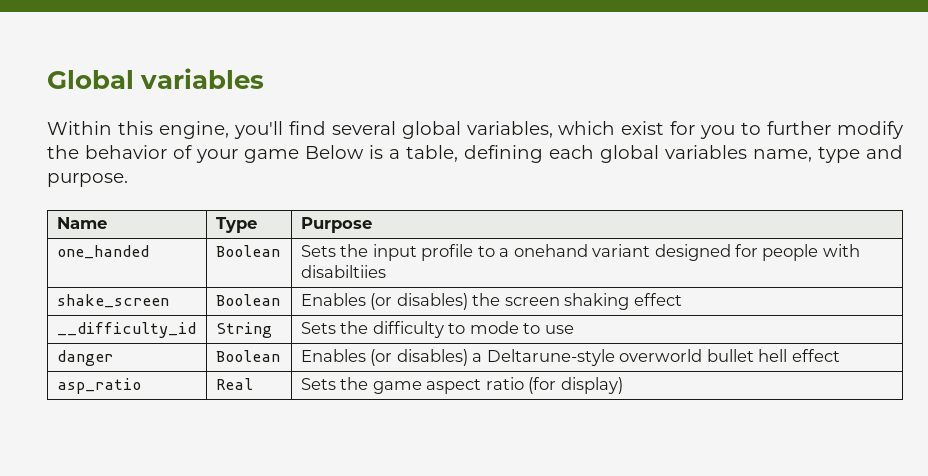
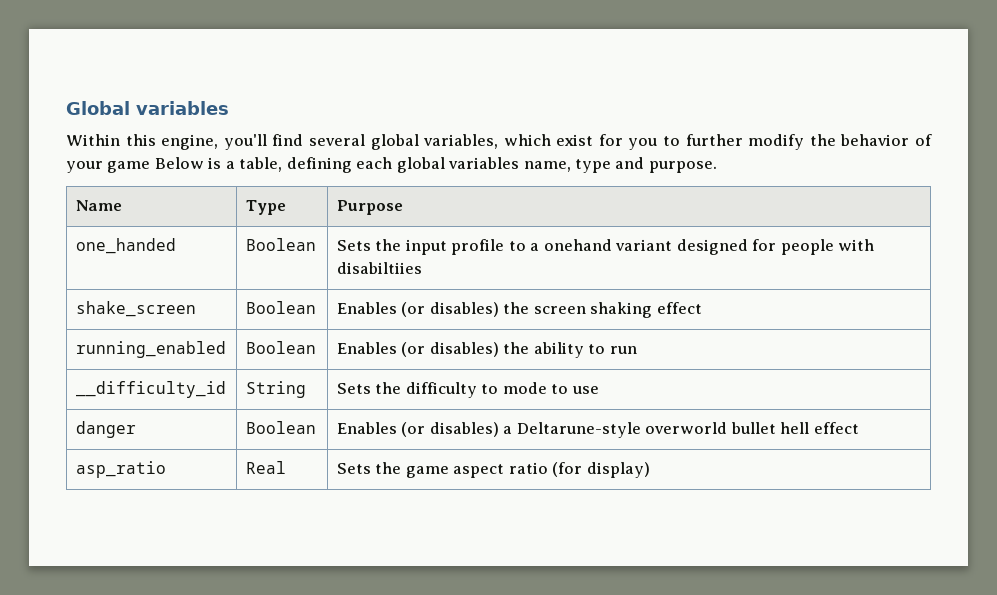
+ running_enabled | Boolean | Enables (or disables) the ability to run

